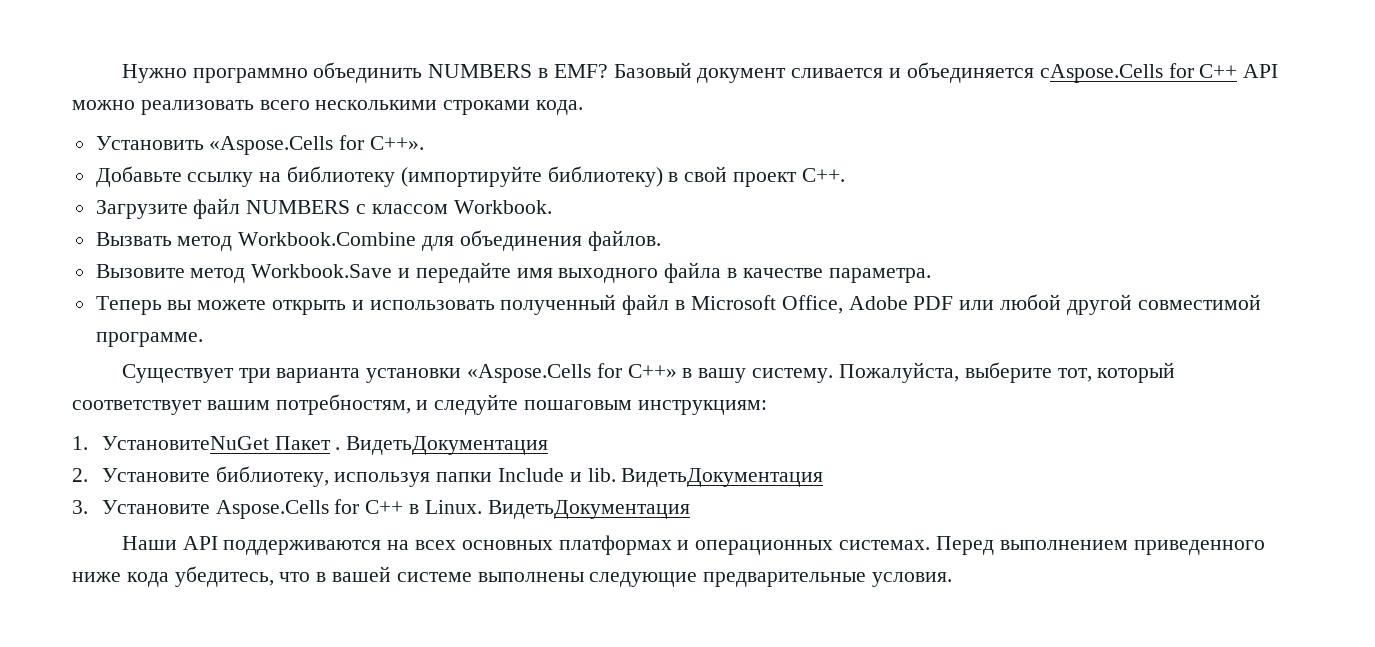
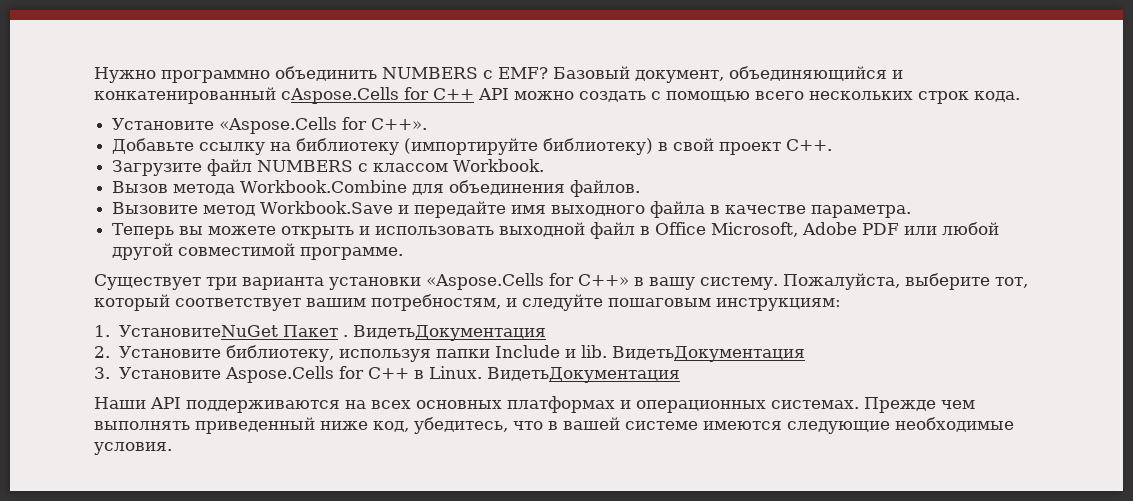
- Нужно программно объединить NUMBERS в EMF?
+ Нужно программно объединить NUMBERS с EMF?
- Базовый документ сливается и объединяется сAspose.Cells for C++ API можно реализовать всего несколькими строками кода.
+ Базовый документ, объединяющийся и конкатенированный сAspose.Cells for C++ API можно создать с помощью всего нескольких строк кода.
- Установить «Aspose.Cells for C++».
+ Установите «Aspose.Cells for C++».
- Вызвать метод Workbook.Combine для объединения файлов.
+ Вызов метода Workbook.Combine для объединения файлов.
- Теперь вы можете открыть и использовать полученный файл в Microsoft Office, Adobe PDF или любой другой совместимой программе.
+ Теперь вы можете открыть и использовать выходной файл в Office Microsoft, Adobe PDF или любой другой совместимой программе.
- Перед выполнением приведенного ниже кода убедитесь, что в вашей системе выполнены следующие предварительные условия.
+ Прежде чем выполнять приведенный ниже код, убедитесь, что в вашей системе имеются следующие необходимые условия.

